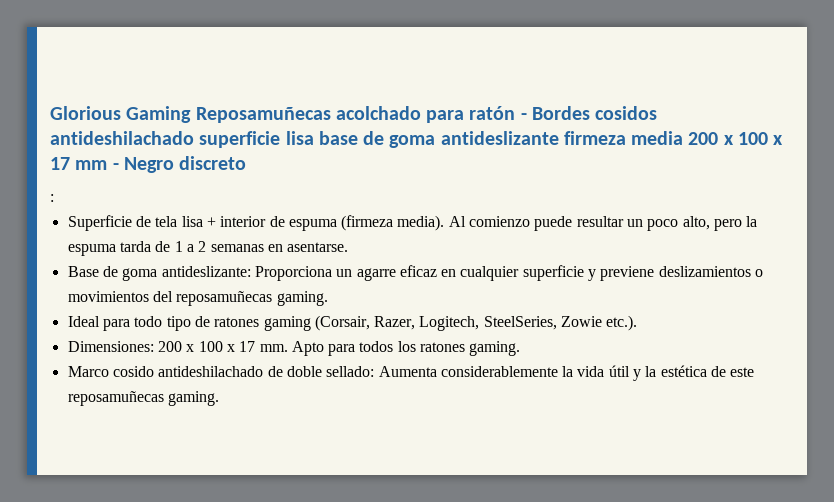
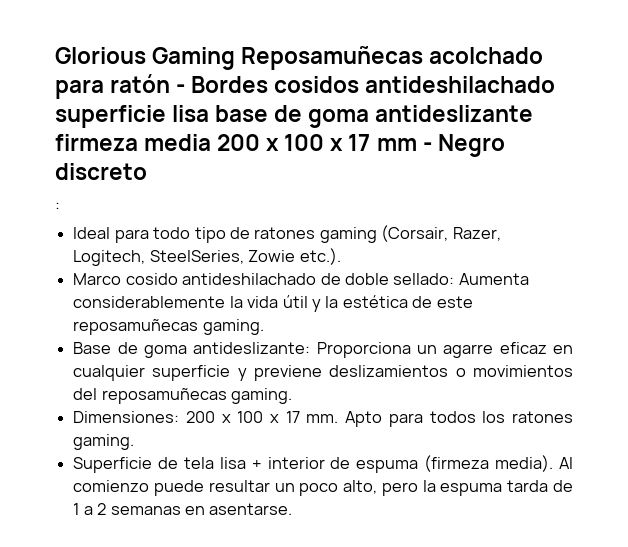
+ Ideal para todo tipo de ratones gaming (Corsair, Razer, Logitech, SteelSeries, Zowie etc.).
+ Marco cosido antideshilachado de doble sellado: Aumenta considerablemente la vida útil y la estética de este reposamuñecas gaming.
+ Base de goma antideslizante: Proporciona un agarre eficaz en cualquier superficie y previene deslizamientos o movimientos del reposamuñecas gaming.
+ Dimensiones: 200 x 100 x 17 mm. Apto para todos los ratones gaming.
- Base de goma antideslizante: Proporciona un agarre eficaz en cualquier superficie y previene deslizamientos o movimientos del reposamuñecas gaming.
- Ideal para todo tipo de ratones gaming (Corsair, Razer, Logitech, SteelSeries, Zowie etc.).
- Dimensiones: 200 x 100 x 17 mm. Apto para todos los ratones gaming.
- Marco cosido antideshilachado de doble sellado: Aumenta considerablemente la vida útil y la estética de este reposamuñecas gaming.

